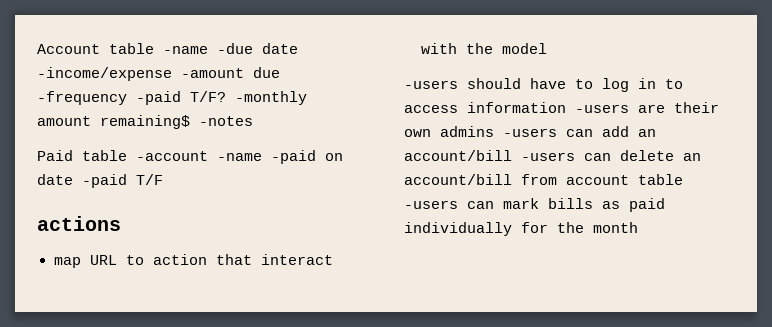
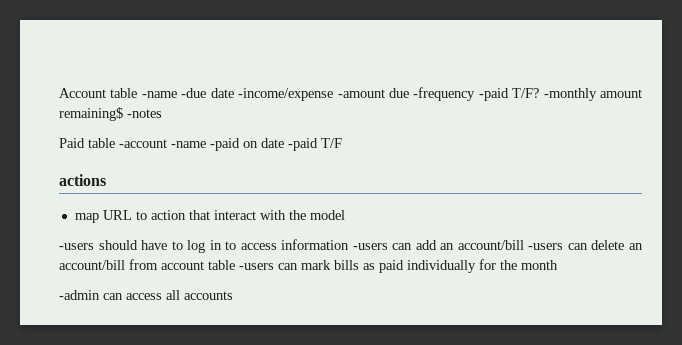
- -users should have to log in to access information -users are their own admins -users can add an account/bill -users can delete an account/bill from account table -users can mark bills as paid individually for the month
+ -users should have to log in to access information -users can add an account/bill -users can delete an account/bill from account table -users can mark bills as paid individually for the month
+ -admin can access all accounts

